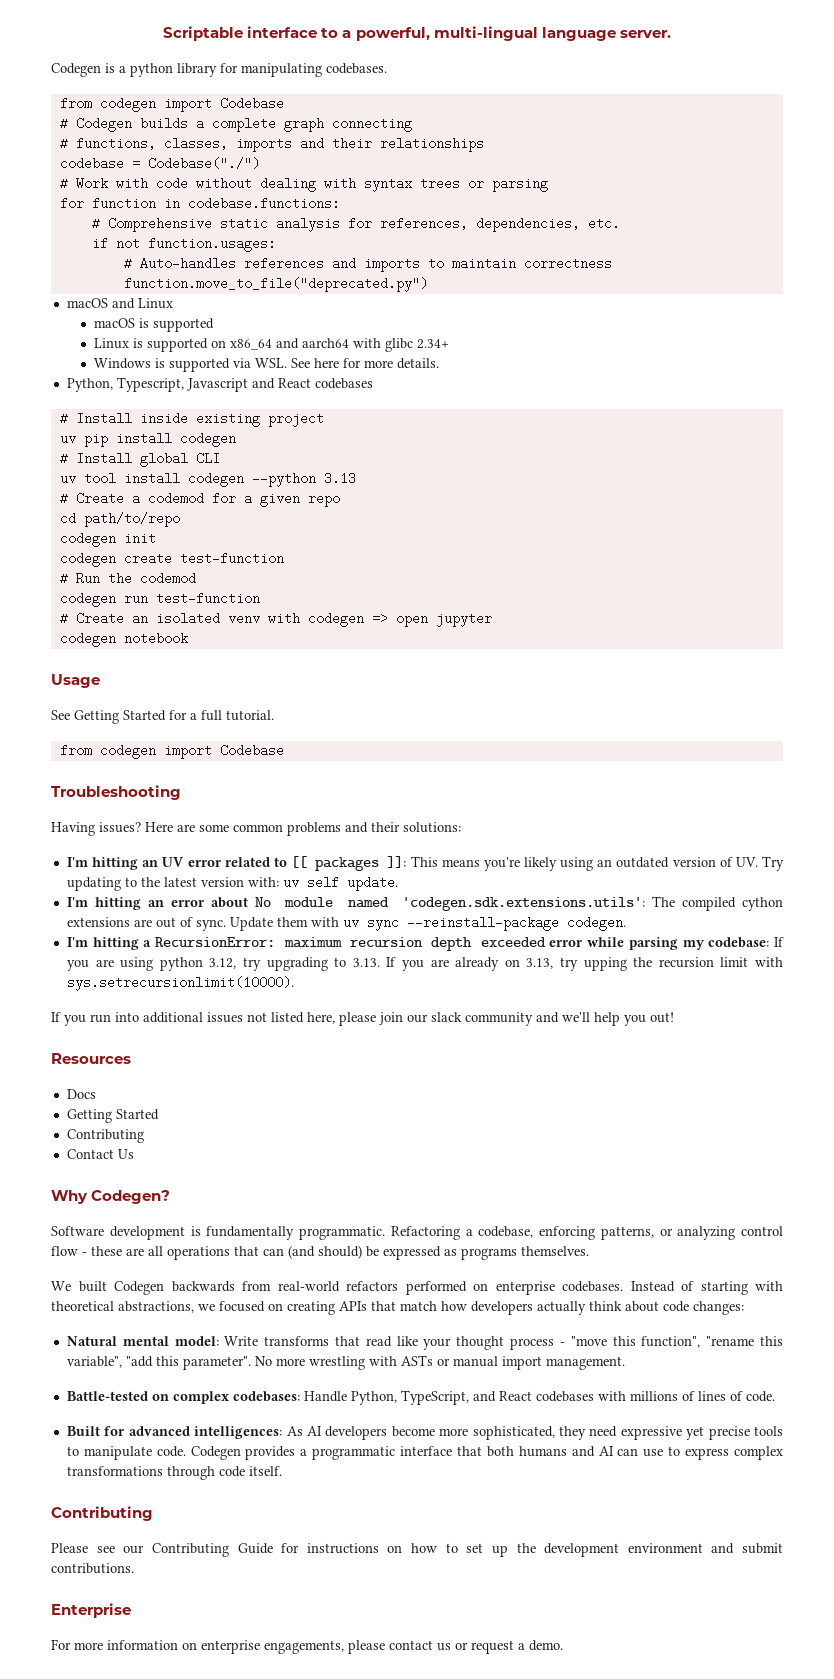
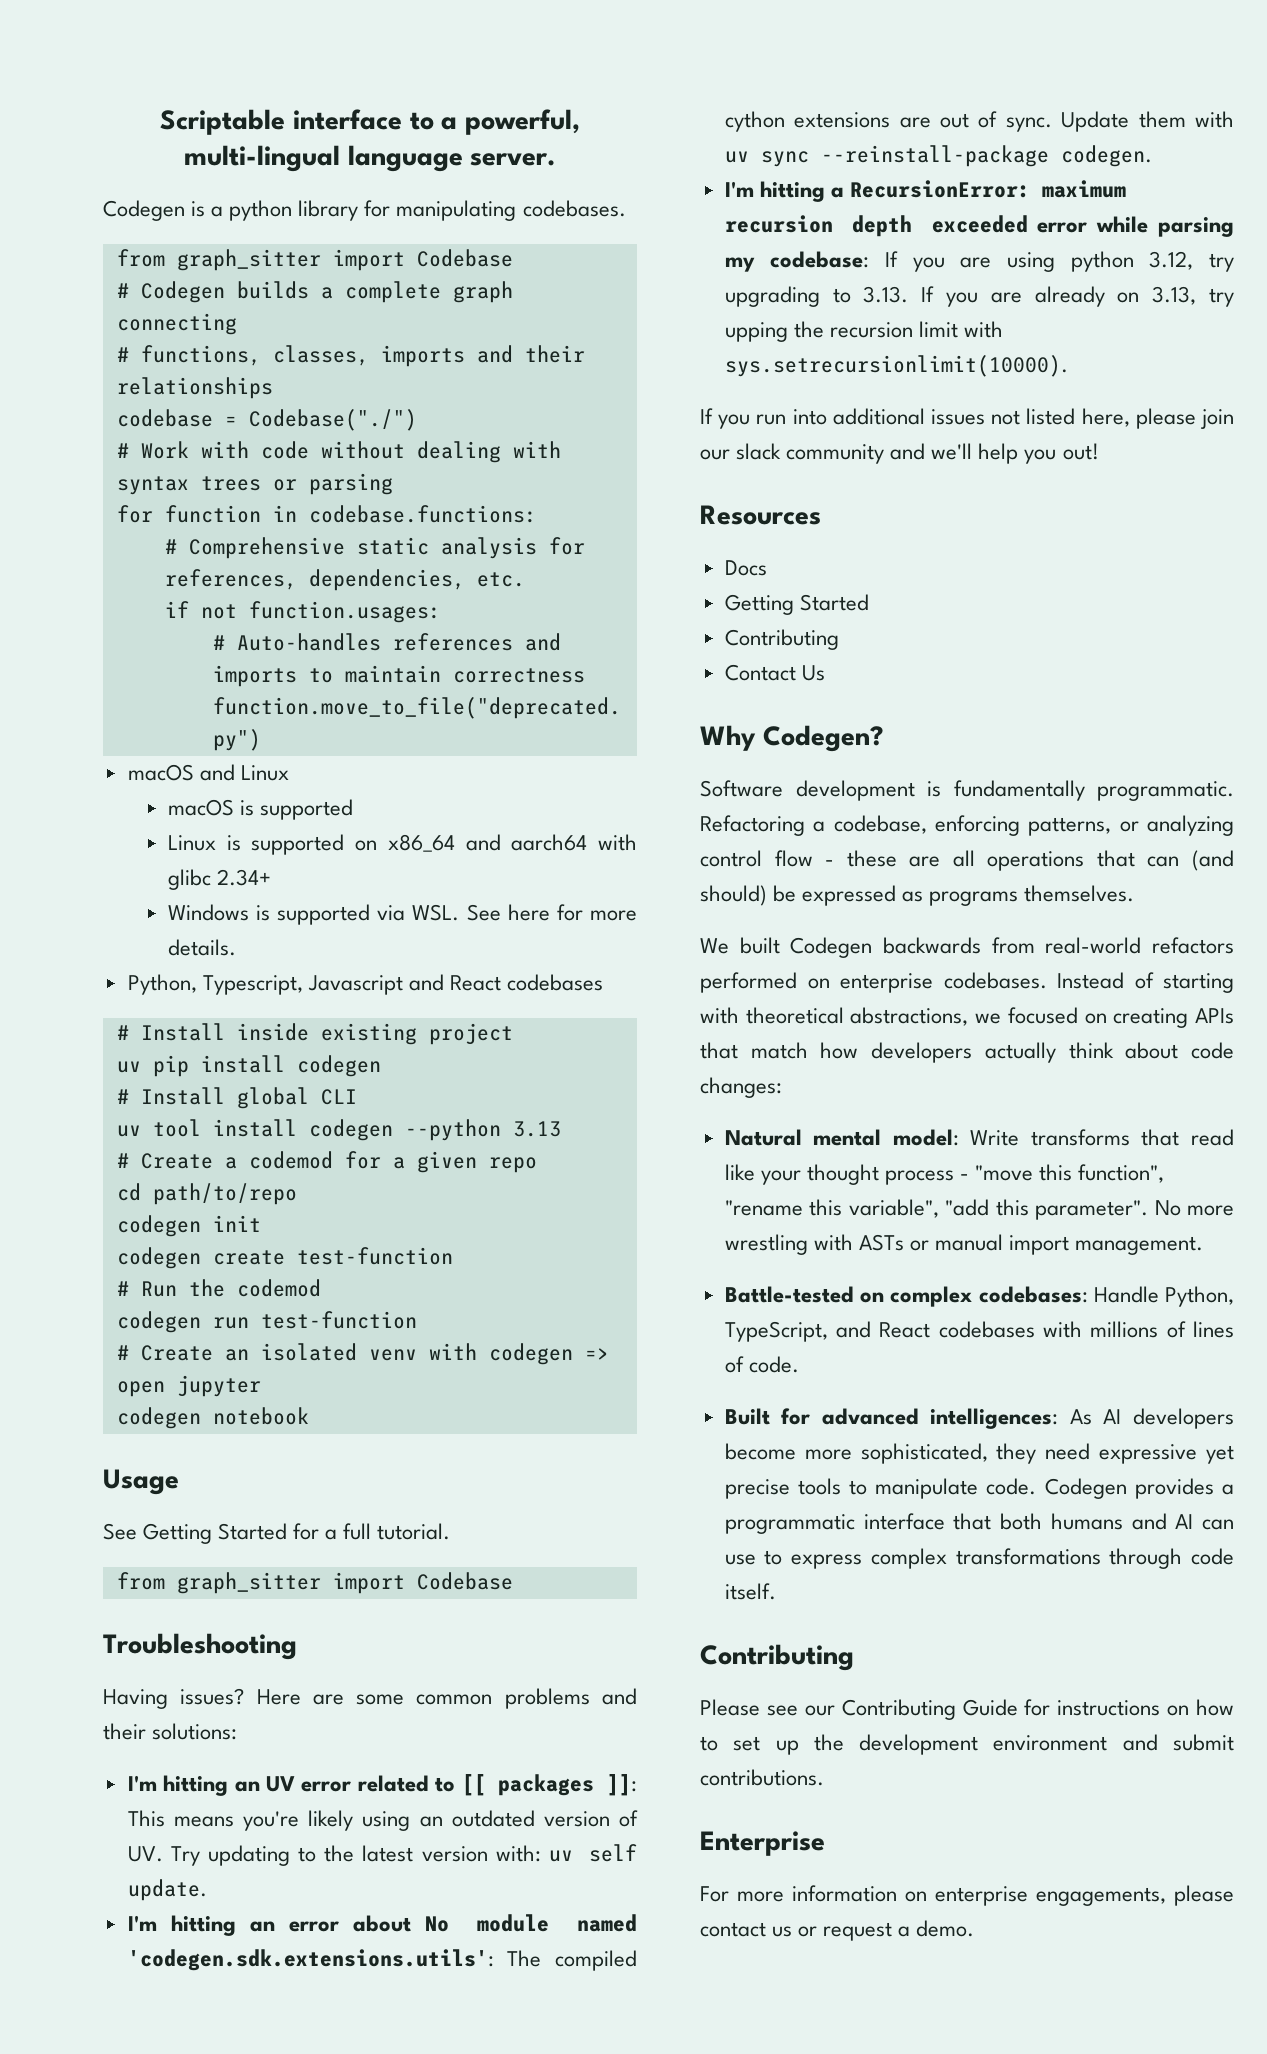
  Codegen is a python library for manipulating codebases.
- from codegen import Codebase
+ from graph_sitter import Codebase
  See Getting Started for a full tutorial.
- from codegen import Codebase
+ from graph_sitter import Codebase

